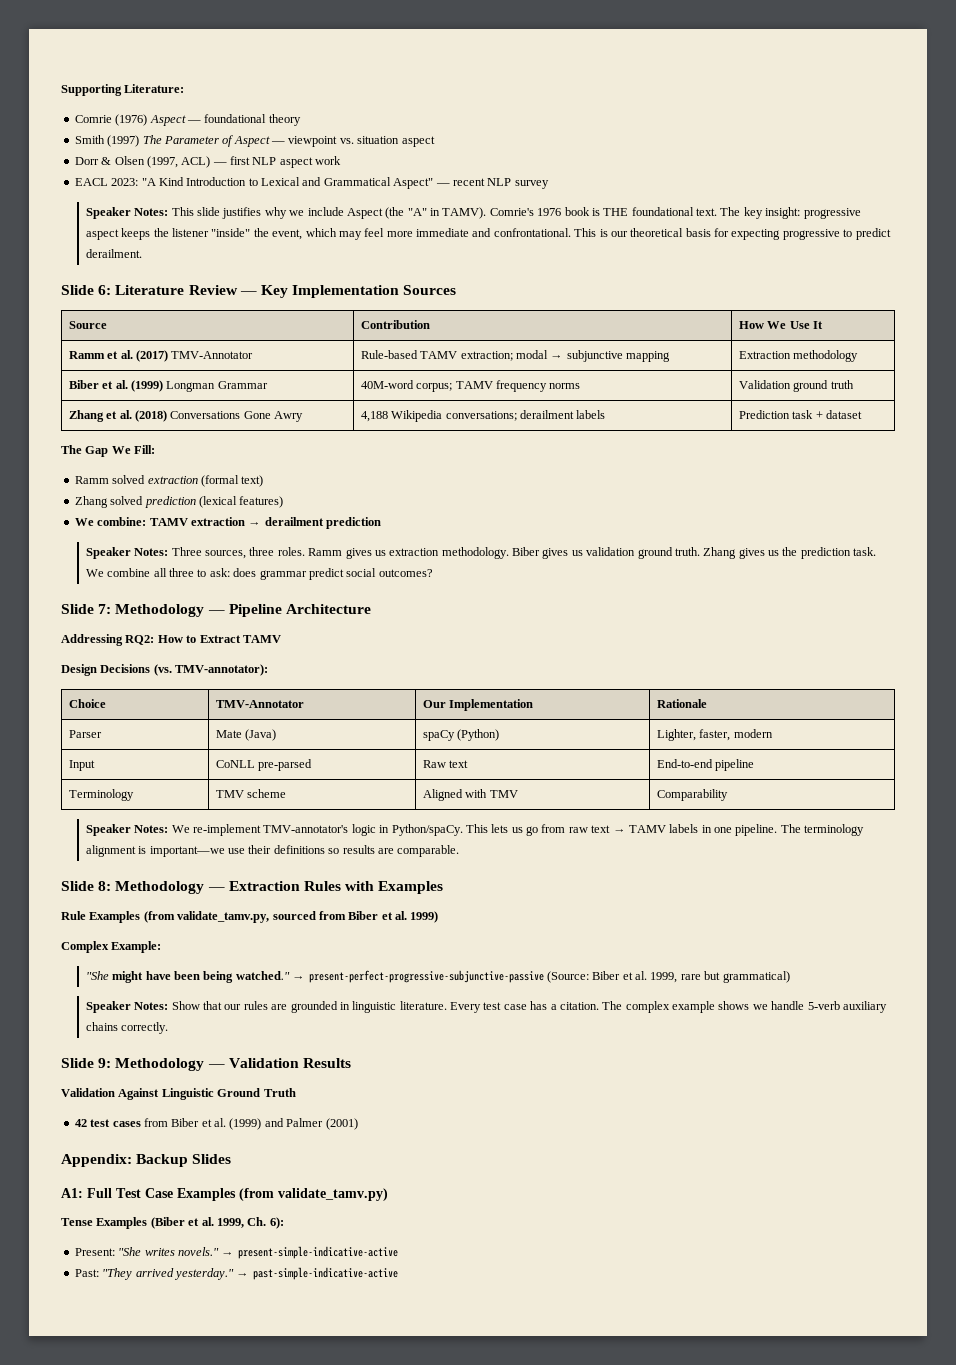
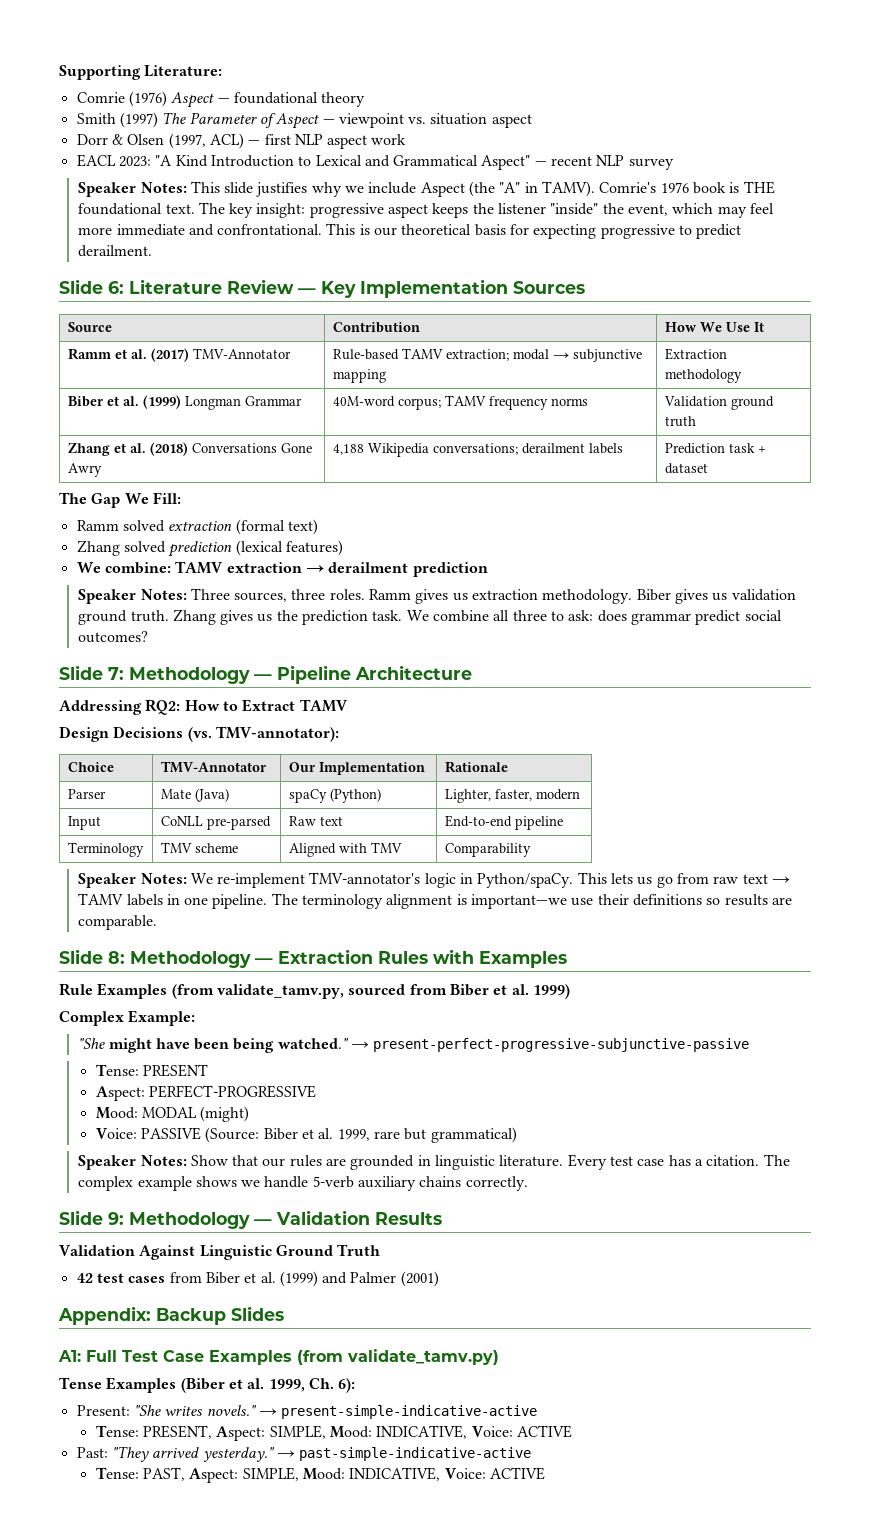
- → present-perfect-progressive-subjunctive-passive (Source: Biber et al. 1999, rare but grammatical)
+ → present-perfect-progressive-subjunctive-passive
+ Tense: PRESENT
+ Aspect: PERFECT-PROGRESSIVE
+ Mood: MODAL (might)
+ Voice: PASSIVE (Source: Biber et al. 1999, rare but grammatical)
+ Tense: PRESENT, Aspect: SIMPLE, Mood: INDICATIVE, Voice: ACTIVE
+ Tense: PAST, Aspect: SIMPLE, Mood: INDICATIVE, Voice: ACTIVE

